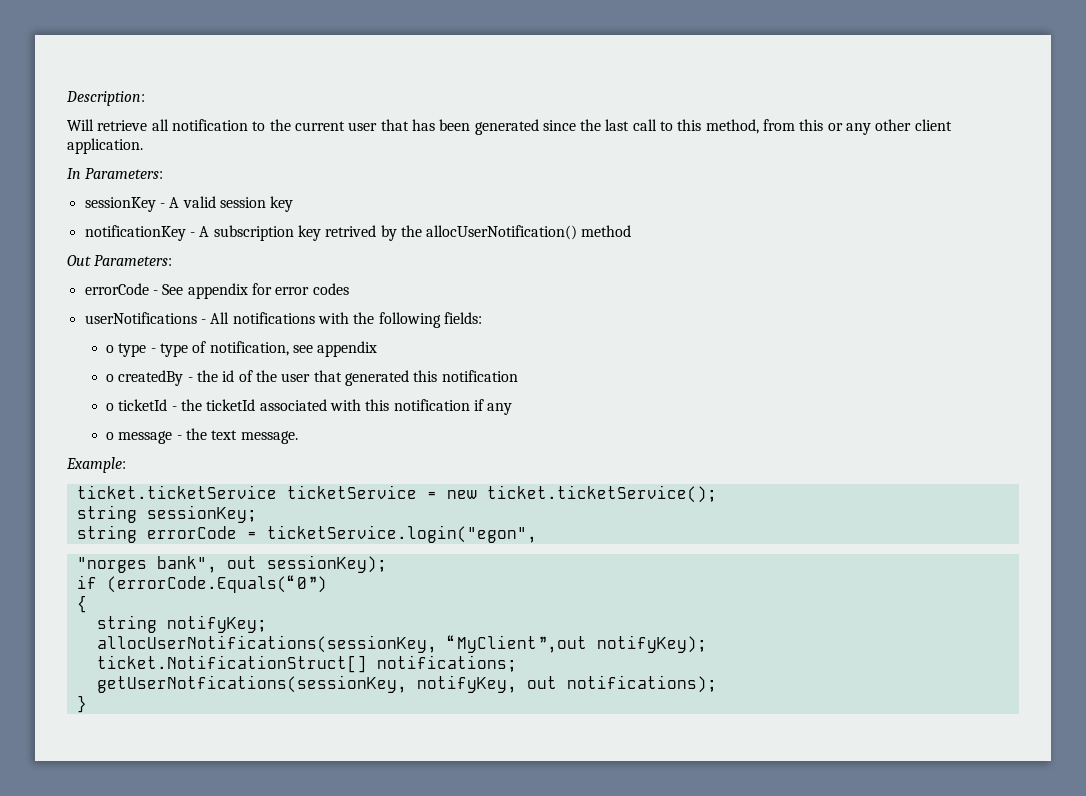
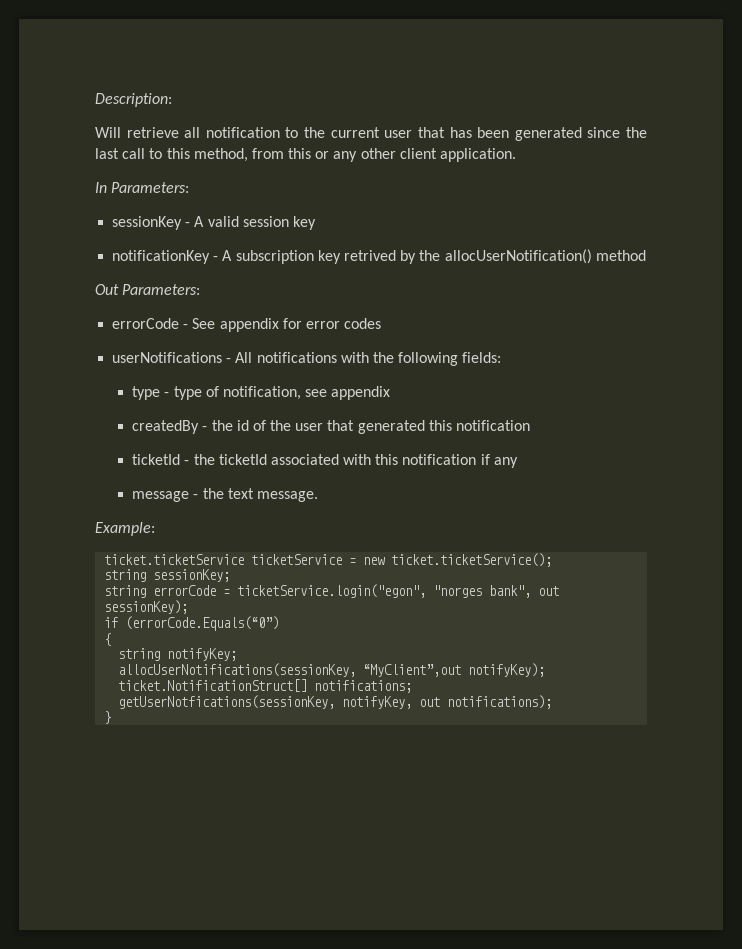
- o type - type of notification, see appendix
+ type - type of notification, see appendix
- o createdBy - the id of the user that generated this notification
+ createdBy - the id of the user that generated this notification
- o ticketId - the ticketId associated with this notification if any
+ ticketId - the ticketId associated with this notification if any
- o message - the text message.
+ message - the text message.
- string errorCode = ticketService.login("egon",
- "norges bank", out sessionKey);
+ string errorCode = ticketService.login("egon", "norges bank", out sessionKey);

